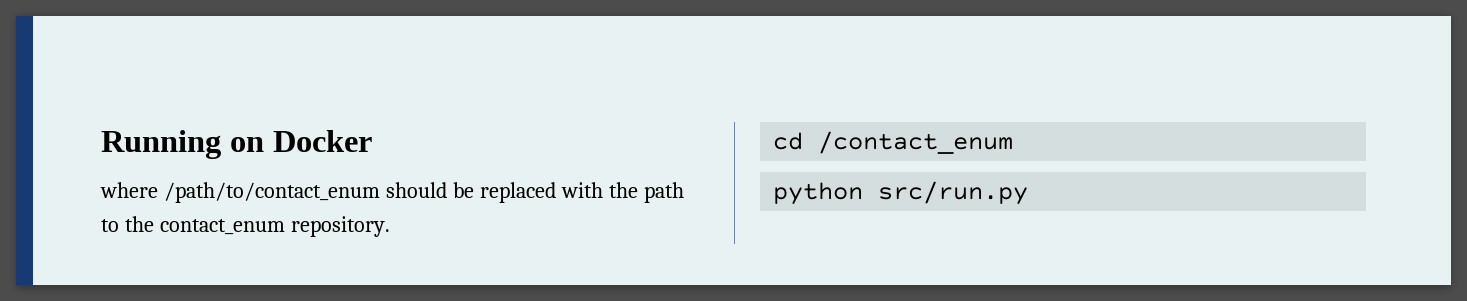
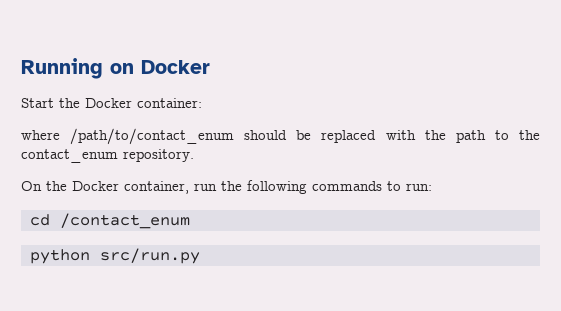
+ Start the Docker container:
+ On the Docker container, run the following commands to run:

